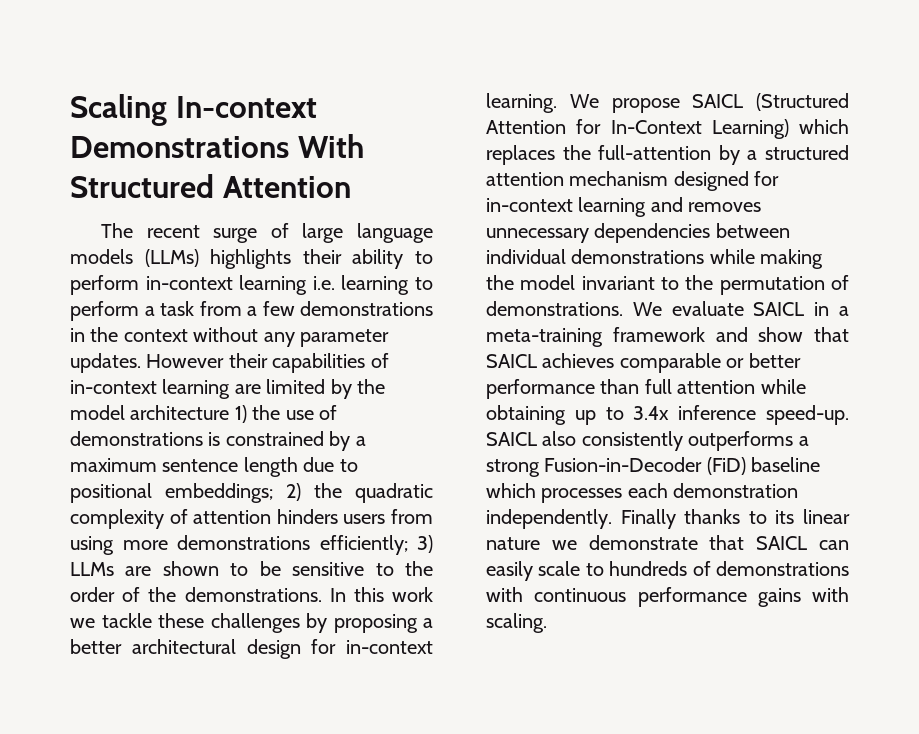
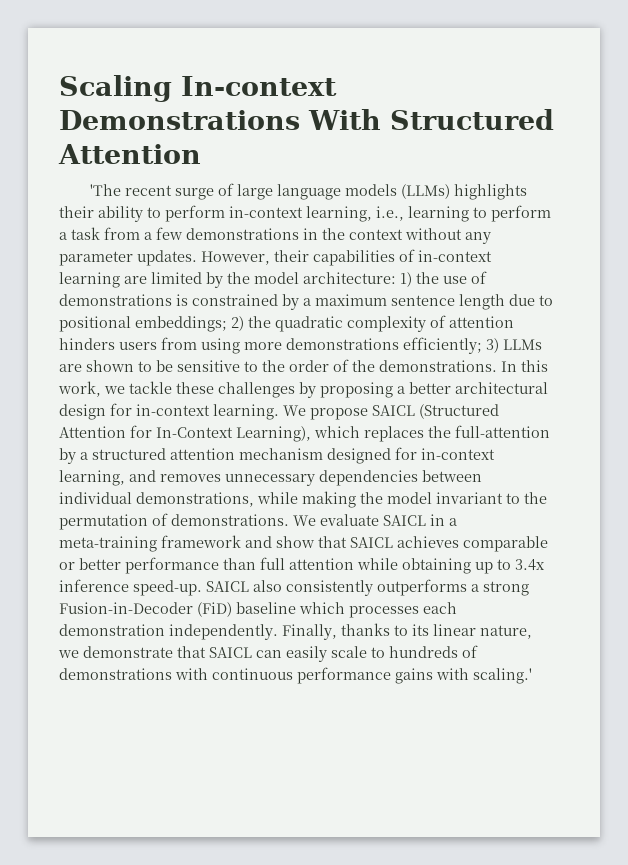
- The recent surge of large language models (LLMs) highlights their ability to perform in-context learning i.e. learning to perform a task from a few demonstrations in the context without any parameter updates.
+ 'The recent surge of large language models (LLMs) highlights their ability to perform in-context learning, i.e., learning to perform a task from a few demonstrations in the context without any parameter updates.
- However their capabilities of in-context learning are limited by the model architecture 1) the use of demonstrations is constrained by a maximum sentence length due to positional embeddings; 2) the quadratic complexity of attention hinders users from using more demonstrations efficiently; 3) LLMs are shown to be sensitive to the order of the demonstrations.
+ However, their capabilities of in-context learning are limited by the model architecture: 1) the use of demonstrations is constrained by a maximum sentence length due to positional embeddings; 2) the quadratic complexity of attention hinders users from using more demonstrations efficiently; 3) LLMs are shown to be sensitive to the order of the demonstrations.
- In this work we tackle these challenges by proposing a better architectural design for in-context learning.
+ In this work, we tackle these challenges by proposing a better architectural design for in-context learning.
- We propose SAICL (Structured Attention for In-Context Learning) which replaces the full-attention by a structured attention mechanism designed for in-context learning and removes unnecessary dependencies between individual demonstrations while making the model invariant to the permutation of demonstrations.
+ We propose SAICL (Structured Attention for In-Context Learning), which replaces the full-attention by a structured attention mechanism designed for in-context learning, and removes unnecessary dependencies between individual demonstrations, while making the model invariant to the permutation of demonstrations.
- Finally thanks to its linear nature we demonstrate that SAICL can easily scale to hundreds of demonstrations with continuous performance gains with scaling.
+ Finally, thanks to its linear nature, we demonstrate that SAICL can easily scale to hundreds of demonstrations with continuous performance gains with scaling.'

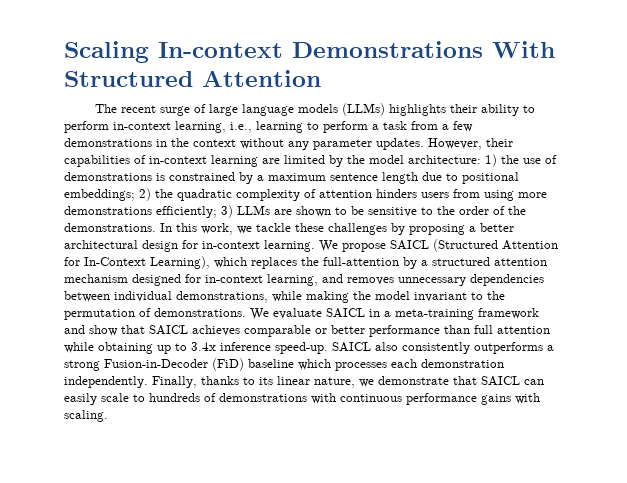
- 'The recent surge of large language models (LLMs) highlights their ability to perform in-context learning, i.e., learning to perform a task from a few demonstrations in the context without any parameter updates.
+ The recent surge of large language models (LLMs) highlights their ability to perform in-context learning, i.e., learning to perform a task from a few demonstrations in the context without any parameter updates.
- Finally, thanks to its linear nature, we demonstrate that SAICL can easily scale to hundreds of demonstrations with continuous performance gains with scaling.'
+ Finally, thanks to its linear nature, we demonstrate that SAICL can easily scale to hundreds of demonstrations with continuous performance gains with scaling.

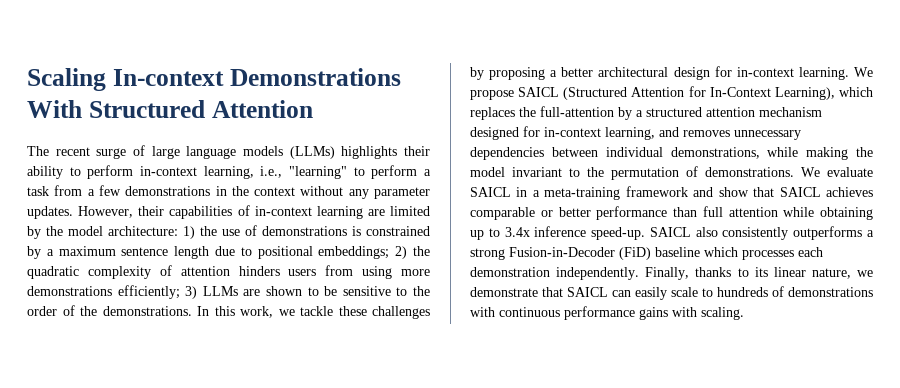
- The recent surge of large language models (LLMs) highlights their ability to perform in-context learning, i.e., learning to perform a task from a few demonstrations in the context without any parameter updates.
+ The recent surge of large language models (LLMs) highlights their ability to perform in-context learning, i.e., "learning" to perform a task from a few demonstrations in the context without any parameter updates.

